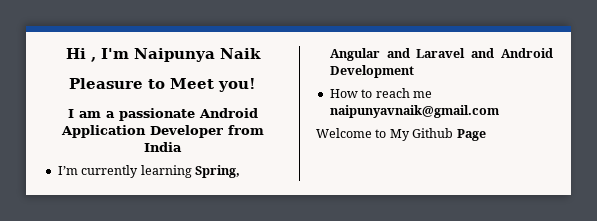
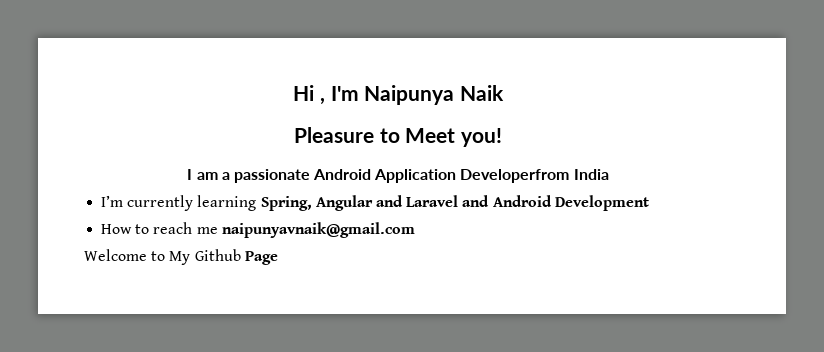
- I am a passionate Android Application Developer from India
+ I am a passionate Android Application Developerfrom India

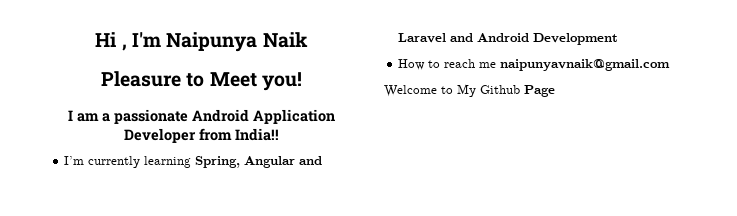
- I am a passionate Android Application Developerfrom India
+ I am a passionate Android Application Developer from India!!

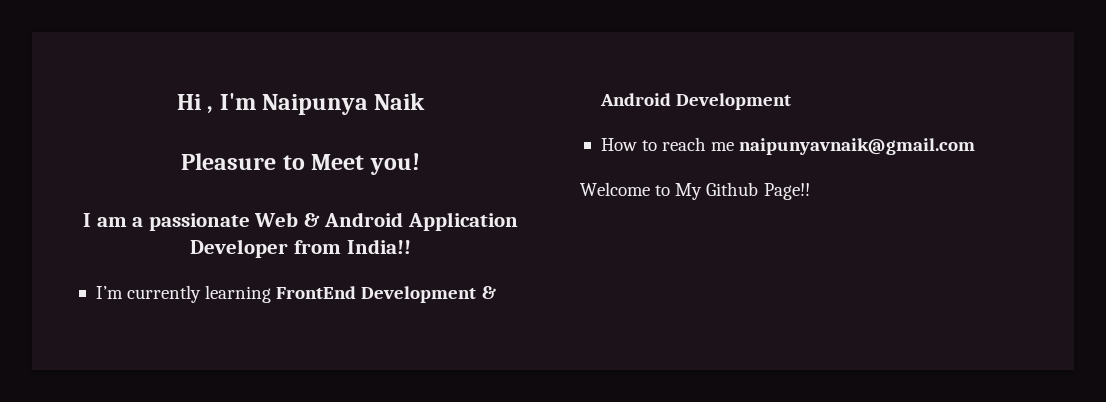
- I am a passionate Android Application Developer from India!!
+ I am a passionate Web & Android Application Developer from India!!
- I’m currently learning Spring, Angular and Laravel and Android Development
+ I’m currently learning FrontEnd Development & Android Development
- Welcome to My Github Page
+ Welcome to My Github Page!!

